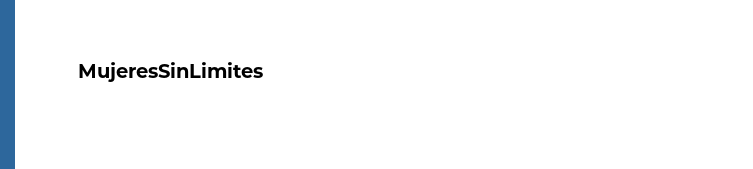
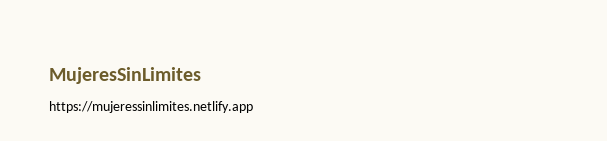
+ https://mujeressinlimites.netlify.app

